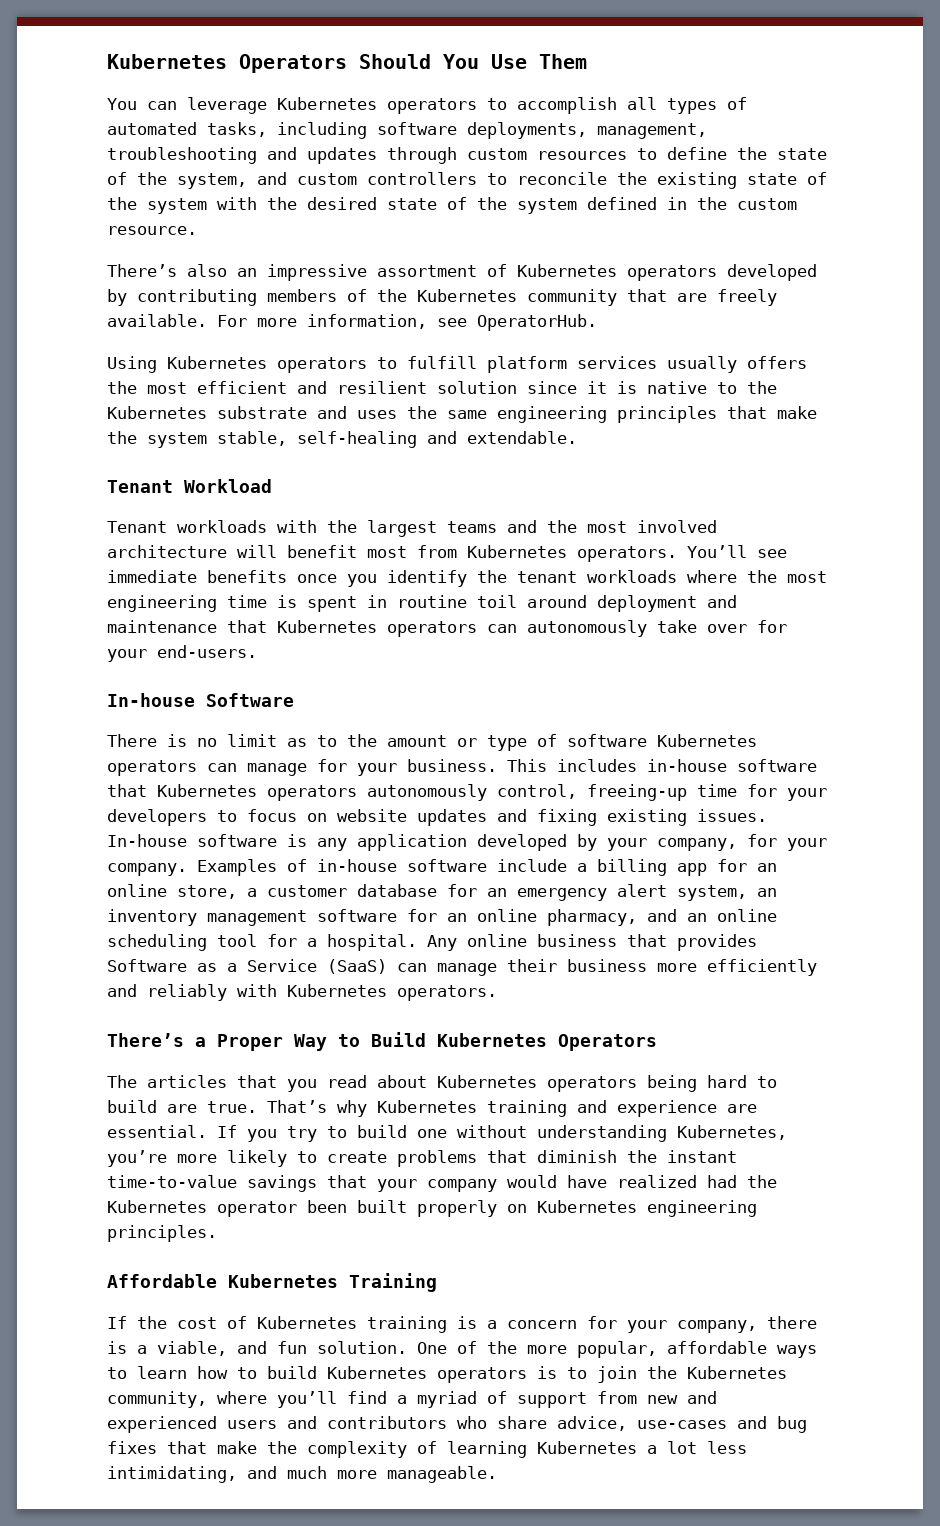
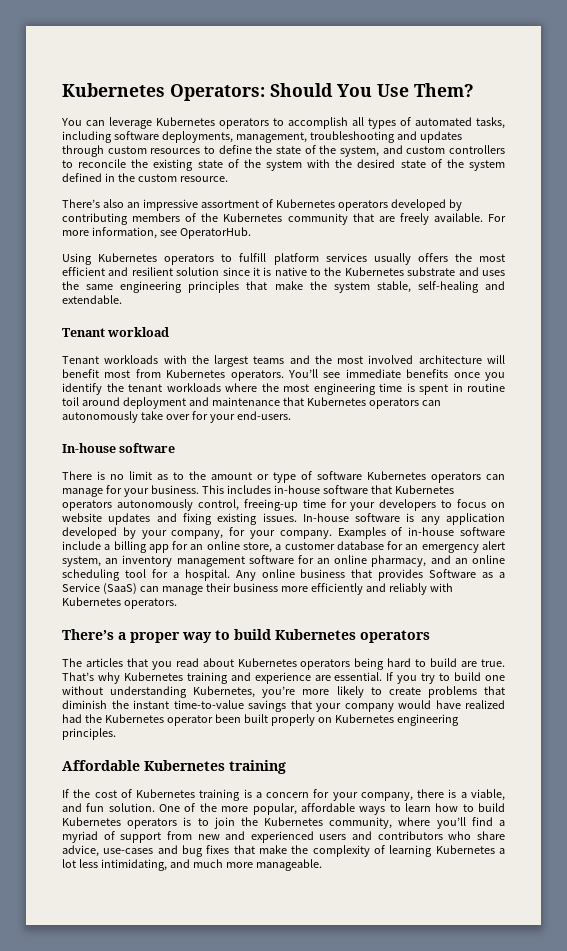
- Kubernetes Operators Should You Use Them
+ Kubernetes Operators: Should You Use Them?
- Tenant Workload
+ Tenant workload
  You’ll see immediate benefits once you identify the tenant workloads where the most engineering time is spent in routine toil around deployment and maintenance that Kubernetes operators can autonomously take over for your end-users.
- In-house Software
+ In-house software
- There’s a Proper Way to Build Kubernetes Operators
+ There’s a proper way to build Kubernetes operators
- Affordable Kubernetes Training
+ Affordable Kubernetes training

